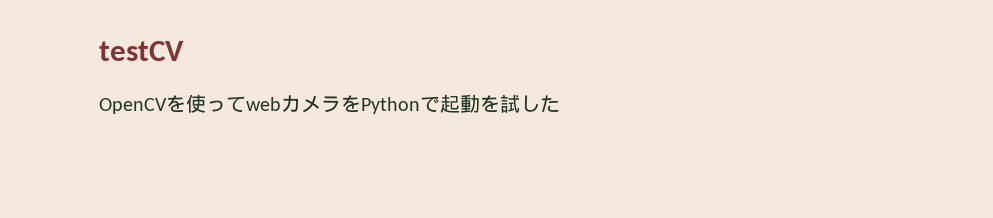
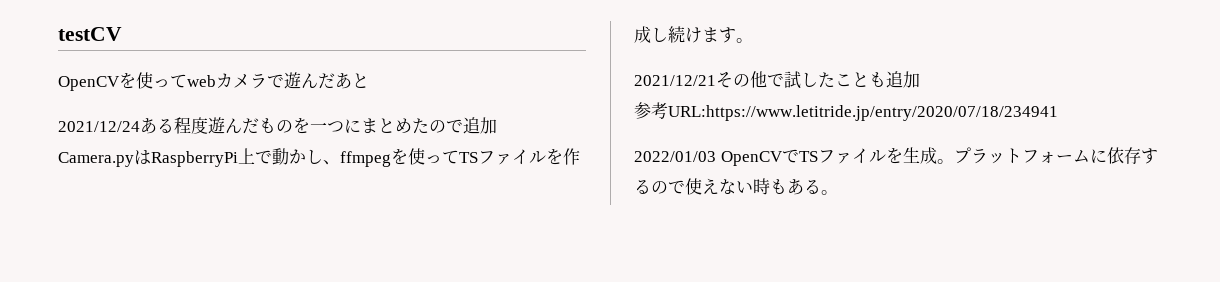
- OpenCVを使ってwebカメラをPythonで起動を試した
+ OpenCVを使ってwebカメラで遊んだあと
+ 2021/12/24ある程度遊んだものを一つにまとめたので追加
+ Camera.pyはRaspberryPi上で動かし、ffmpegを使ってTSファイルを作成し続けます。
+ 2021/12/21その他で試したことも追加
+ 参考URL:https://www.letitride.jp/entry/2020/07/18/234941
+ 2022/01/03 OpenCVでTSファイルを生成。プラットフォームに依存するので使えない時もある。

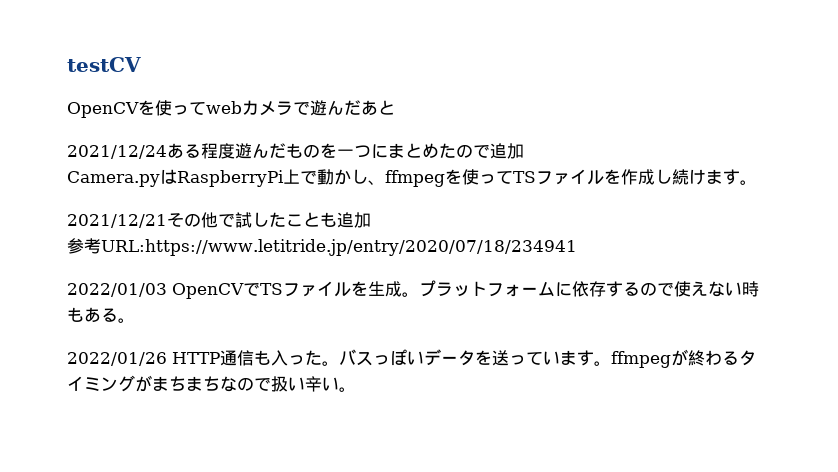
+ 2022/01/26 HTTP通信も入った。バスっぽいデータを送っています。ffmpegが終わるタイミングがまちまちなので扱い辛い。

